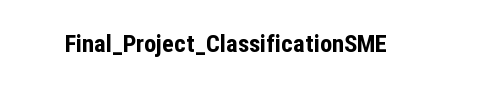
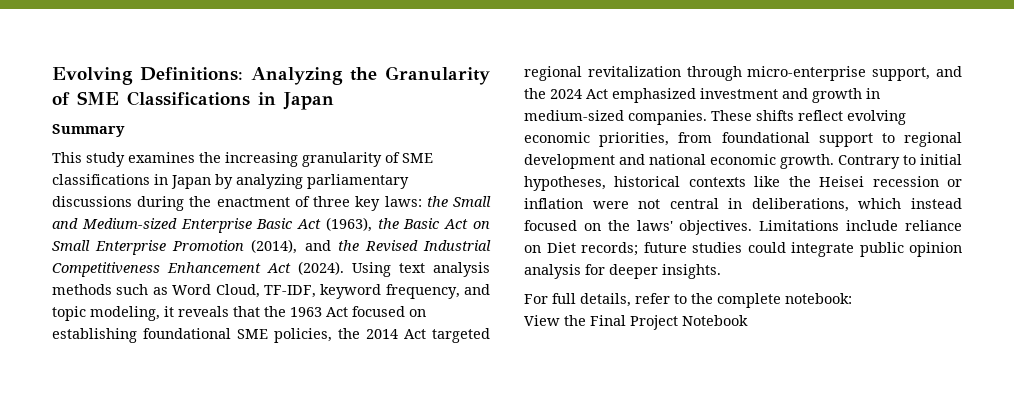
- Final_Project_ClassificationSME
+ Evolving Definitions: Analyzing the Granularity of SME Classifications in Japan
+ Summary
+ This study examines the increasing granularity of SME classifications in Japan by analyzing parliamentary discussions during the enactment of three key laws: the Small and Medium-sized Enterprise Basic Act (1963), the Basic Act on Small Enterprise Promotion (2014), and the Revised Industrial Competitiveness Enhancement Act (2024). Using text analysis methods such as Word Cloud, TF-IDF, keyword frequency, and topic modeling, it reveals that the 1963 Act focused on establishing foundational SME policies, the 2014 Act targeted regional revitalization through micro-enterprise support, and the 2024 Act emphasized investment and growth in medium-sized companies. These shifts reflect evolving economic priorities, from foundational support to regional development and national economic growth. Contrary to initial hypotheses, historical contexts like the Heisei recession or inflation were not central in deliberations, which instead focused on the laws' objectives. Limitations include reliance on Diet records; future studies could integrate public opinion analysis for deeper insights.
+ For full details, refer to the complete notebook:
+ View the Final Project Notebook

